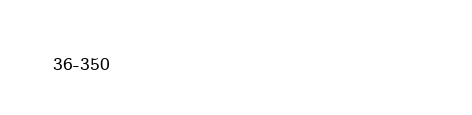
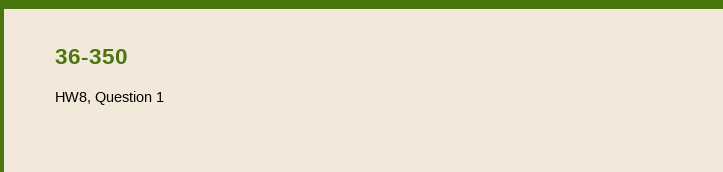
+ HW8, Question 1

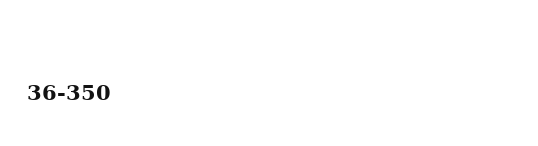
- HW8, Question 1

